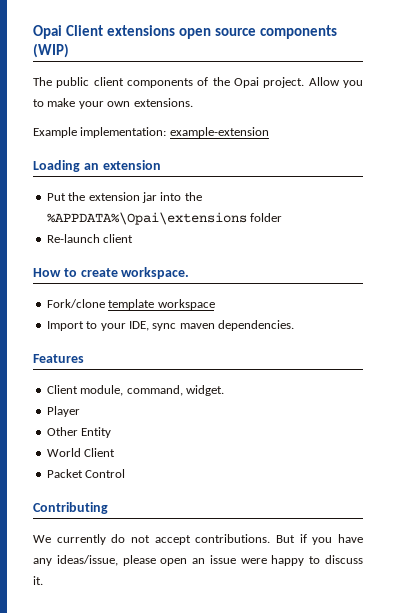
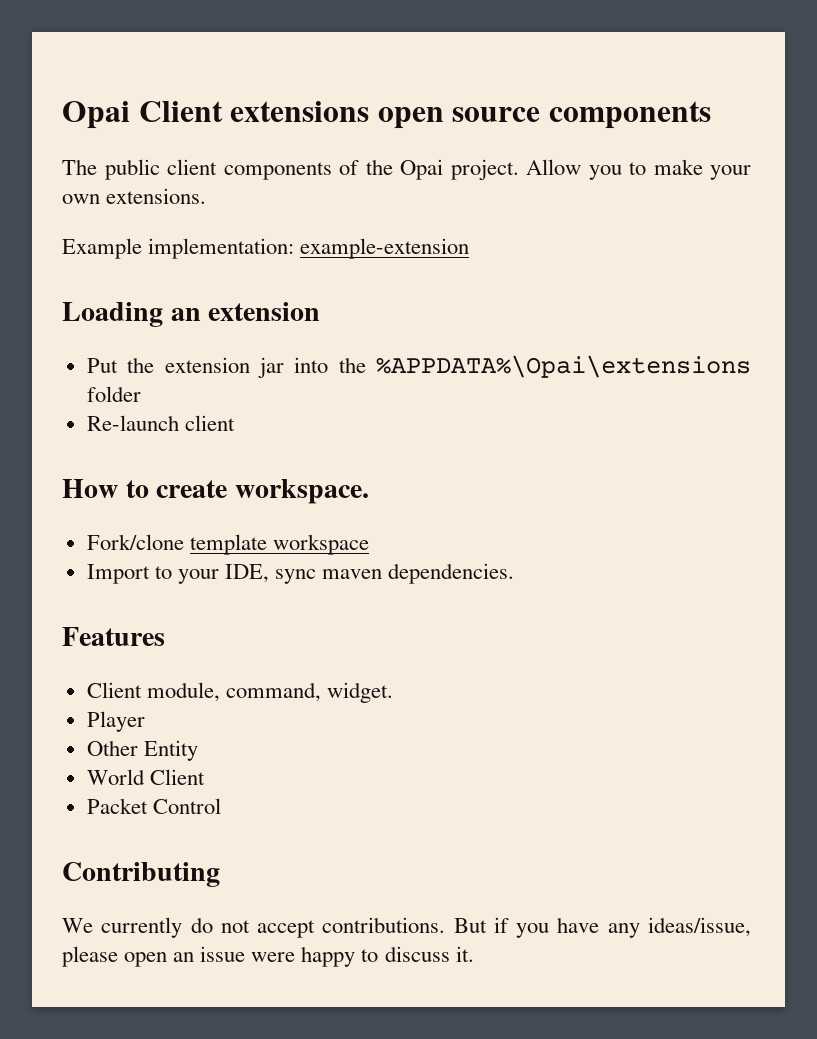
- Opai Client extensions open source components (WIP)
+ Opai Client extensions open source components

